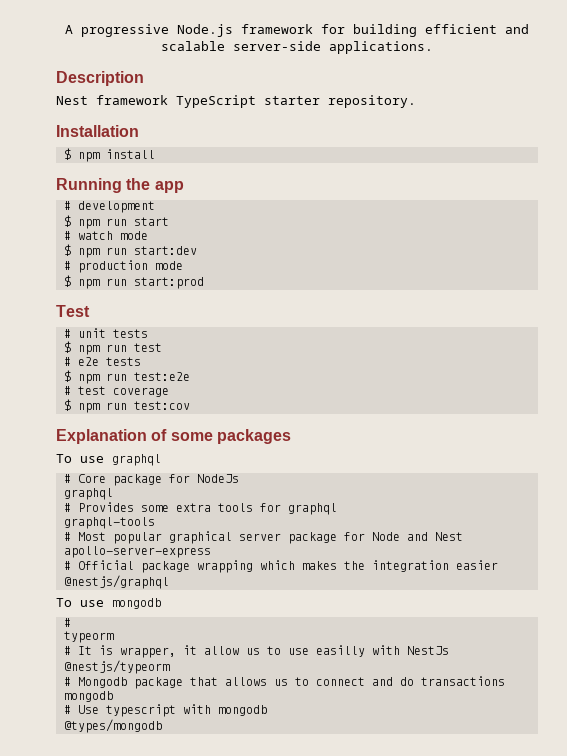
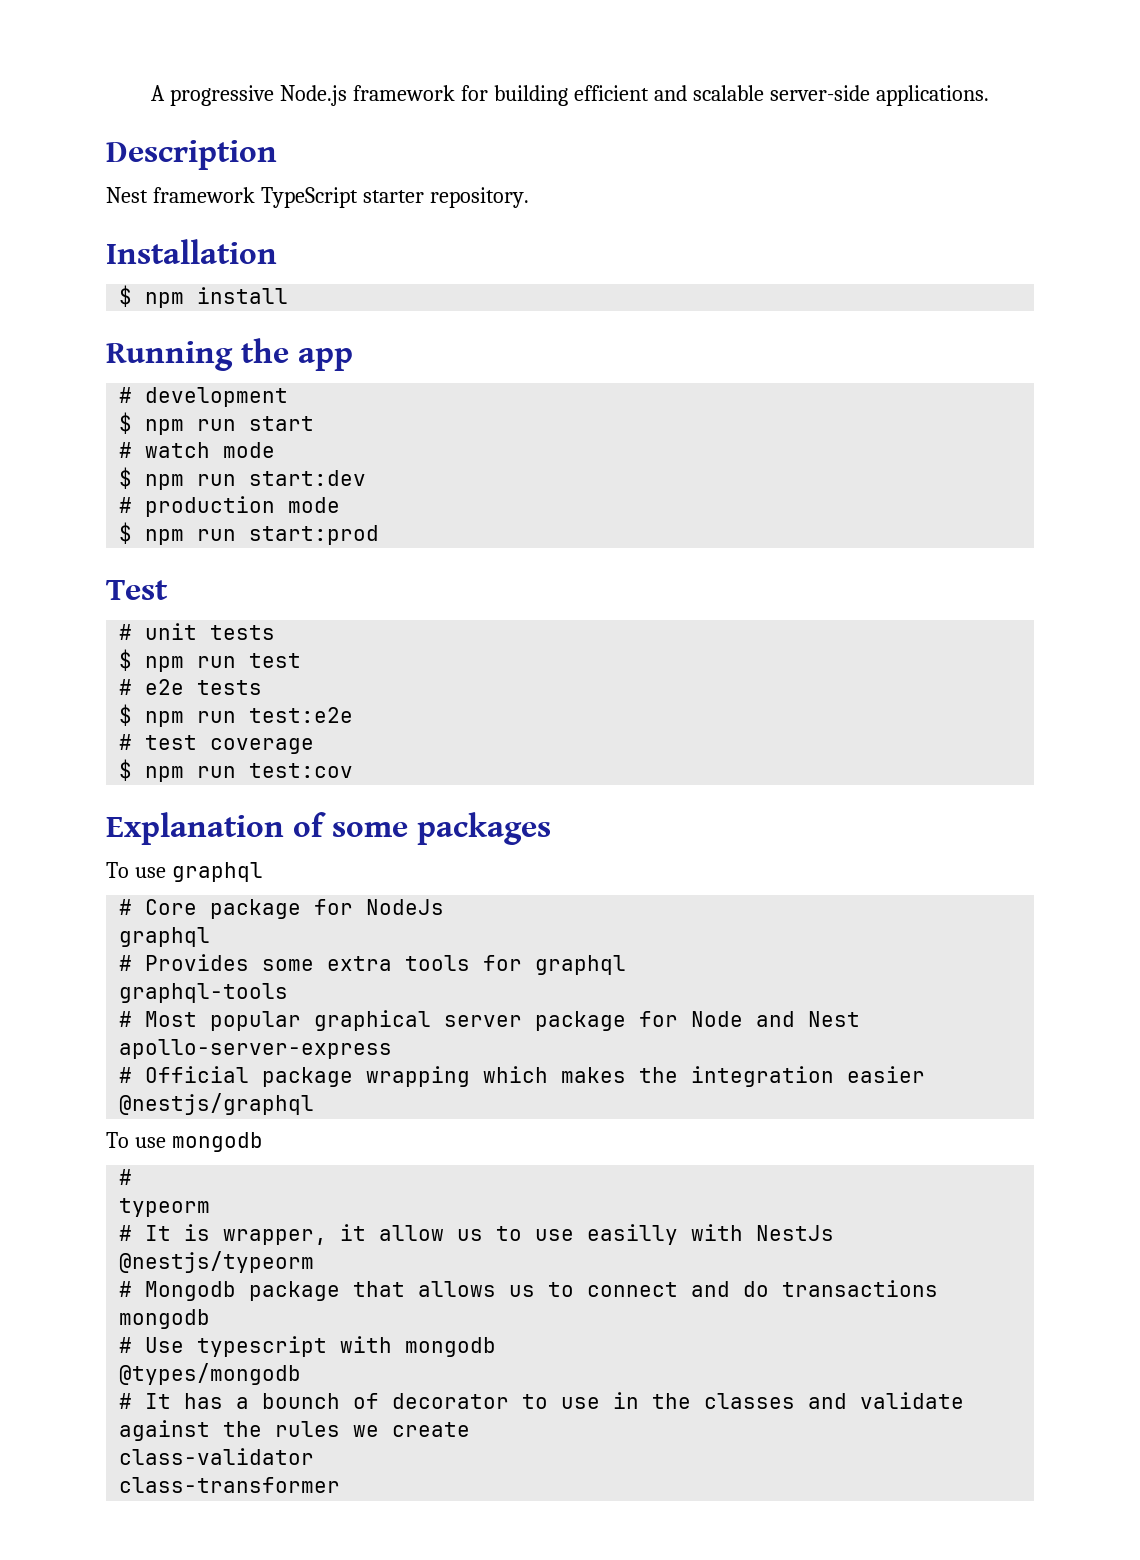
+ # It has a bounch of decorator to use in the classes and validate against the rules we create
+ class-validator
+ class-transformer

